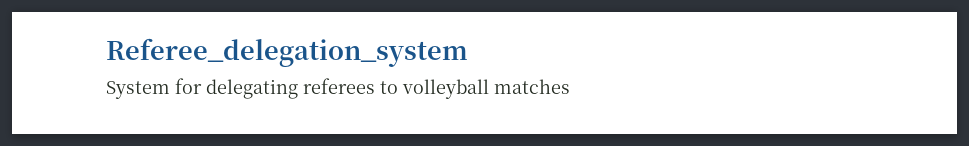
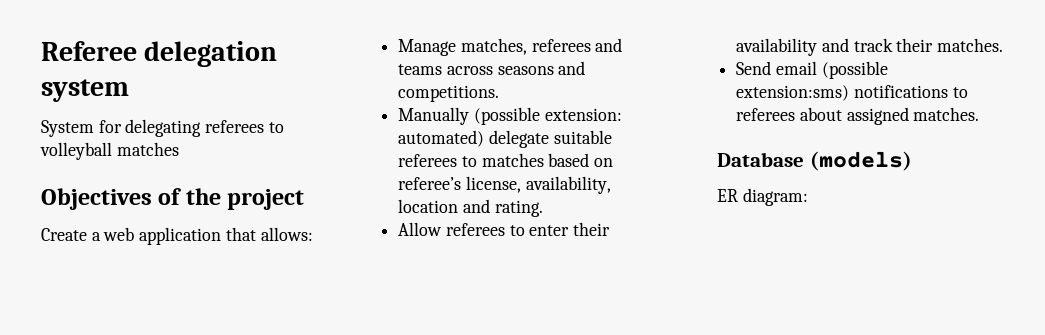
- Referee_delegation_system
+ Referee delegation system
+ Objectives of the project
+ Create a web application that allows:
+ Manage matches, referees and teams across seasons and competitions.
+ Manually (possible extension: automated) delegate suitable referees to matches based on referee’s license, availability, location and rating.
+ Allow referees to enter their availability and track their matches.
+ Send email (possible extension:sms) notifications to referees about assigned matches.
+ Database (models)
+ ER diagram:

